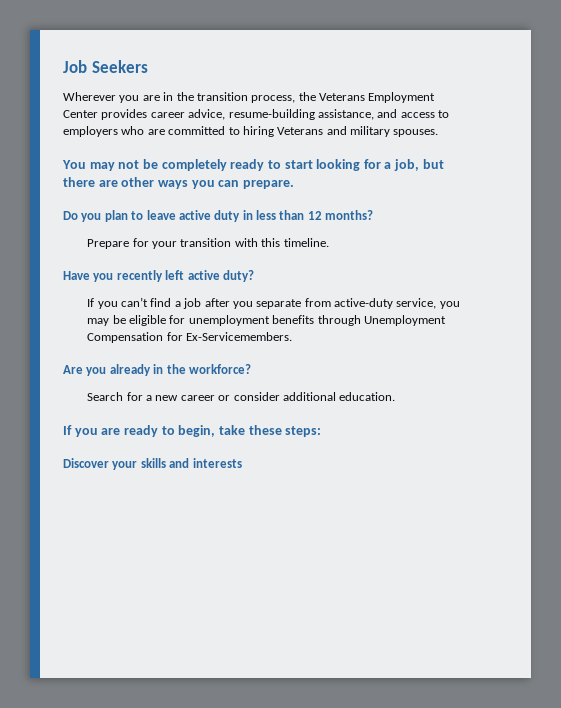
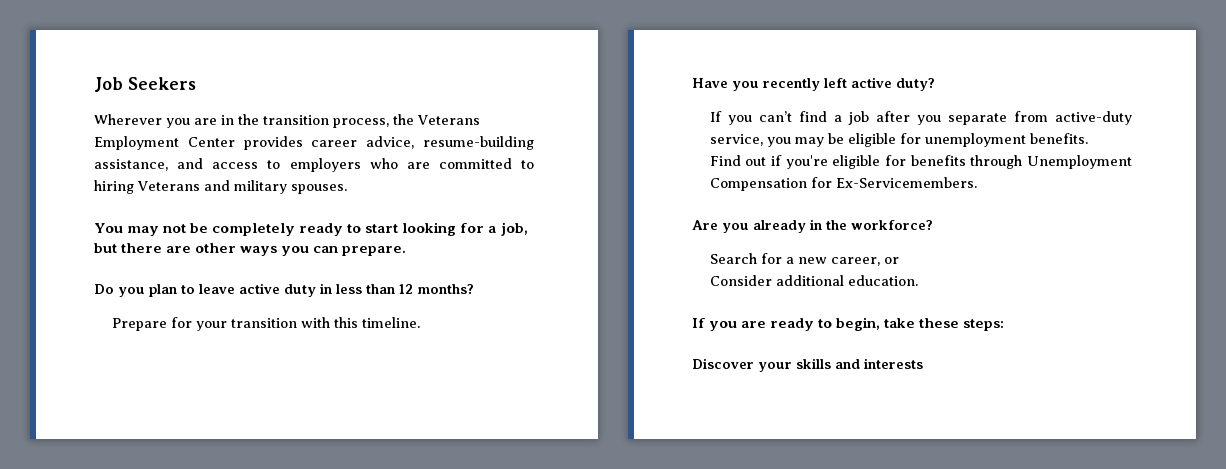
- If you can’t find a job after you separate from active-duty service, you may be eligible for unemployment benefits through Unemployment Compensation for Ex-Servicemembers.
+ If you can’t find a job after you separate from active-duty service, you may be eligible for unemployment benefits.
+ Find out if you're eligible for benefits through Unemployment Compensation for Ex-Servicemembers.
- Search for a new career or consider additional education.
+ Search for a new career, or
+ Consider additional education.

